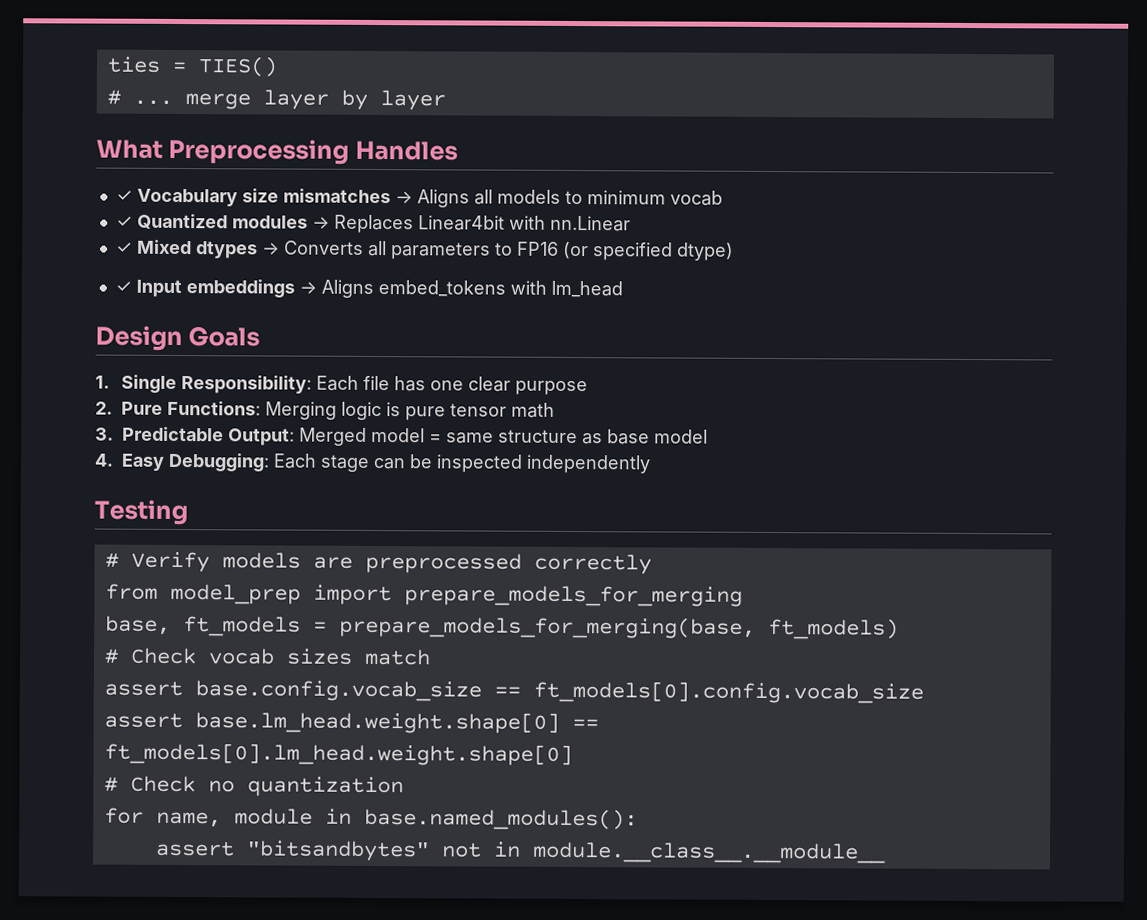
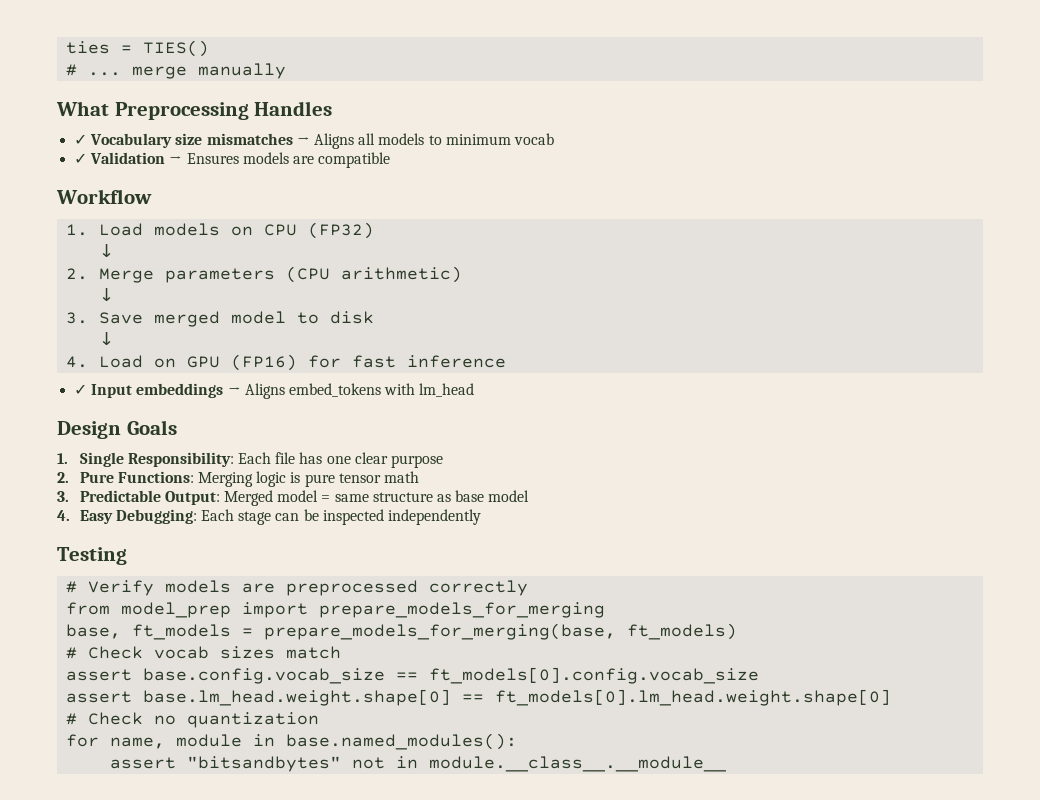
- # ... merge layer by layer
+ # ... merge manually
- ✓ Quantized modules → Replaces Linear4bit with nn.Linear
- ✓ Mixed dtypes → Converts all parameters to FP16 (or specified dtype)
+ ✓ Validation → Ensures models are compatible
+ Workflow
+ 1. Load models on CPU (FP32)
+ ↓
+ 2. Merge parameters (CPU arithmetic)
+ ↓
+ 3. Save merged model to disk
+ ↓
+ 4. Load on GPU (FP16) for fast inference

